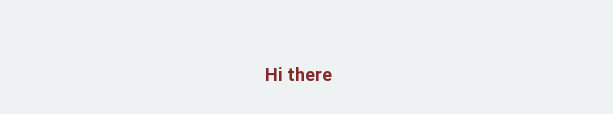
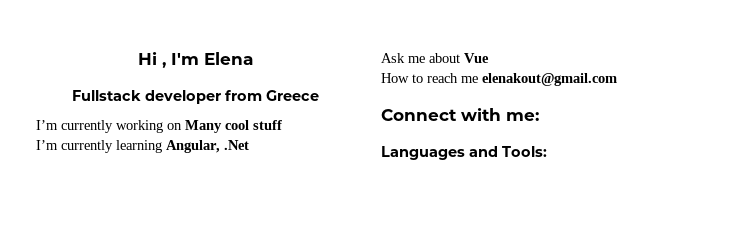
- Hi there
+ Hi , I'm Elena
+ Fullstack developer from Greece
+ I’m currently working on Many cool stuff
+ I’m currently learning Angular, .Net
+ Ask me about Vue
+ How to reach me elenakout@gmail.com
+ Connect with me:
+ Languages and Tools:

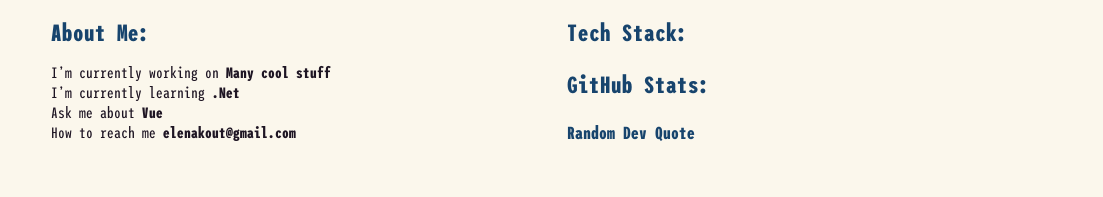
- Hi , I'm Elena
- Fullstack developer from Greece
+ About Me:
- I’m currently learning Angular, .Net
+ I’m currently learning .Net
- Connect with me:
- Languages and Tools:
+ Tech Stack:
+ GitHub Stats:
+ Random Dev Quote

